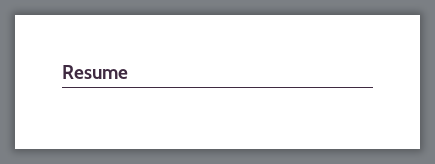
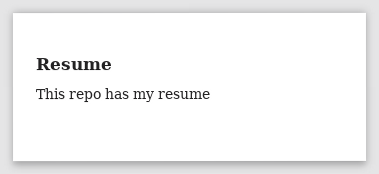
+ This repo has my resume

